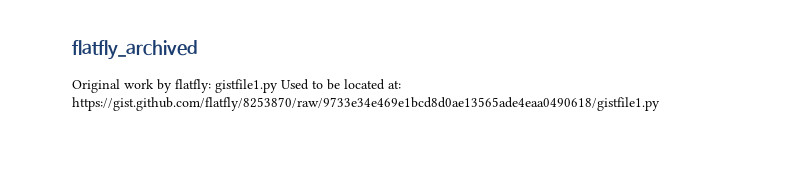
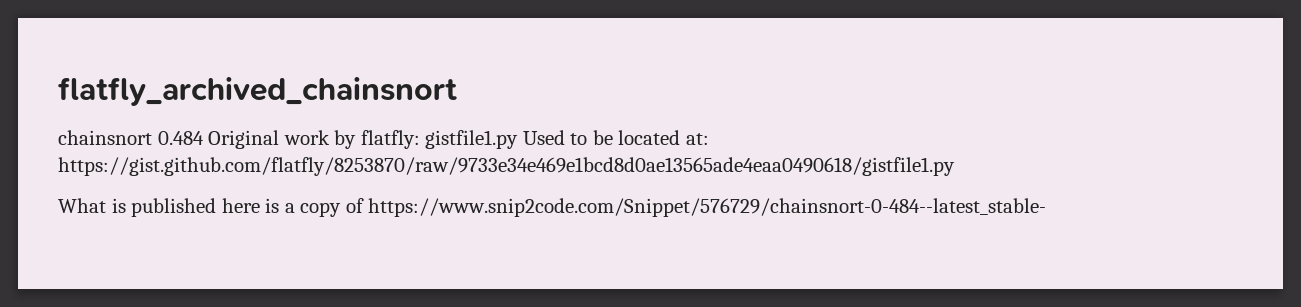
- flatfly_archived
- Original work by flatfly: gistfile1.py Used to be located at: https://gist.github.com/flatfly/8253870/raw/9733e34e469e1bcd8d0ae13565ade4eaa0490618/gistfile1.py
+ flatfly_archived_chainsnort
+ chainsnort 0.484 Original work by flatfly: gistfile1.py Used to be located at: https://gist.github.com/flatfly/8253870/raw/9733e34e469e1bcd8d0ae13565ade4eaa0490618/gistfile1.py
+ What is published here is a copy of https://www.snip2code.com/Snippet/576729/chainsnort-0-484--latest_stable-

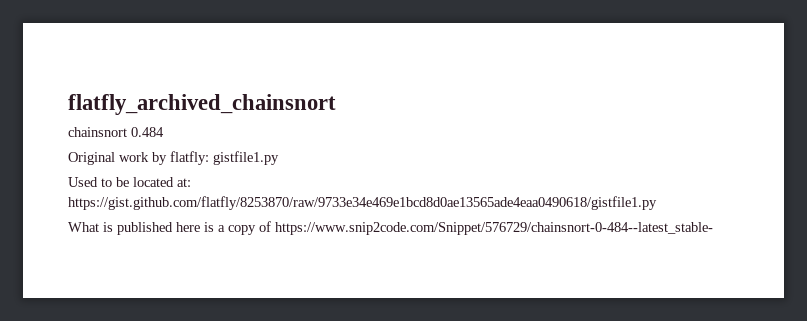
- chainsnort 0.484 Original work by flatfly: gistfile1.py Used to be located at: https://gist.github.com/flatfly/8253870/raw/9733e34e469e1bcd8d0ae13565ade4eaa0490618/gistfile1.py
+ chainsnort 0.484
+ Original work by flatfly: gistfile1.py
+ Used to be located at: https://gist.github.com/flatfly/8253870/raw/9733e34e469e1bcd8d0ae13565ade4eaa0490618/gistfile1.py

